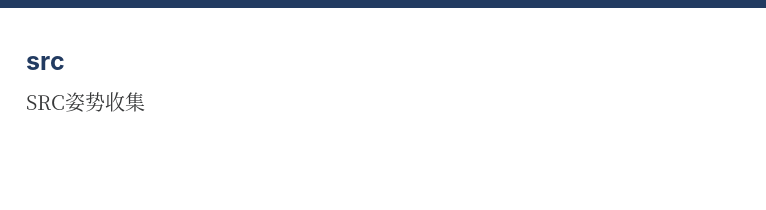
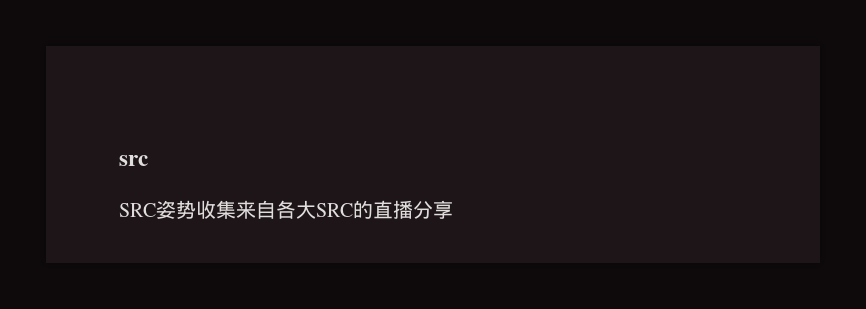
- SRC姿势收集
+ SRC姿势收集来自各大SRC的直播分享

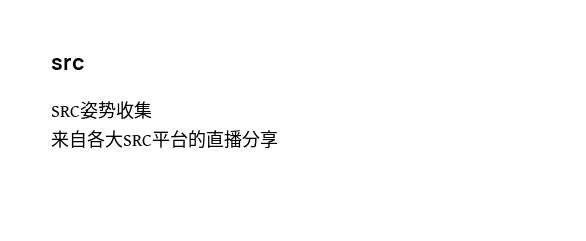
- SRC姿势收集来自各大SRC的直播分享
+ SRC姿势收集
+ 来自各大SRC平台的直播分享

